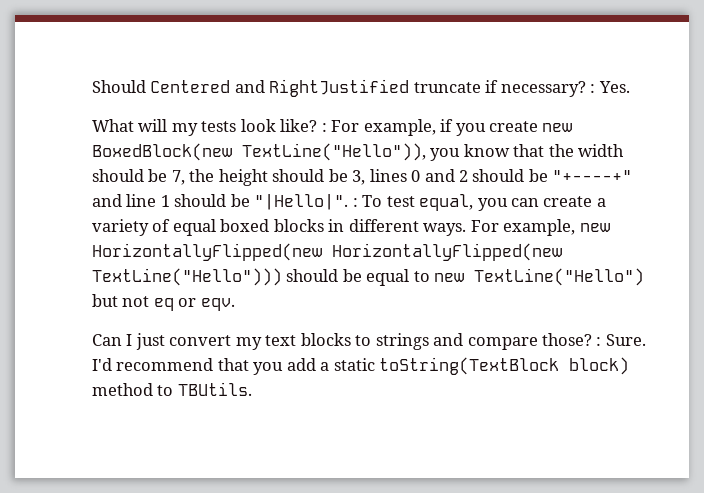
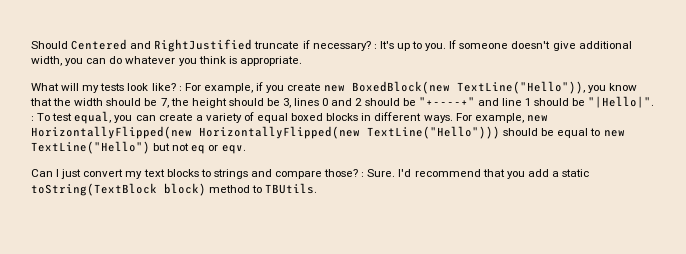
- Should Centered and RightJustified truncate if necessary? : Yes.
+ Should Centered and RightJustified truncate if necessary? : It's up to you. If someone doesn't give additional width, you can do whatever you think is appropriate.

